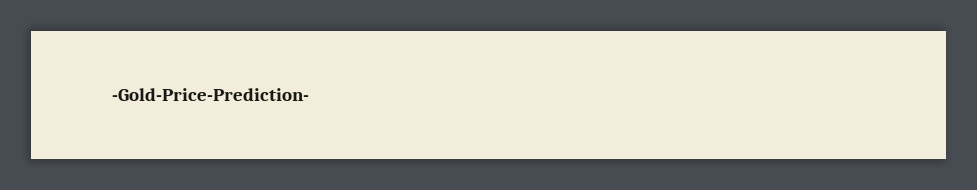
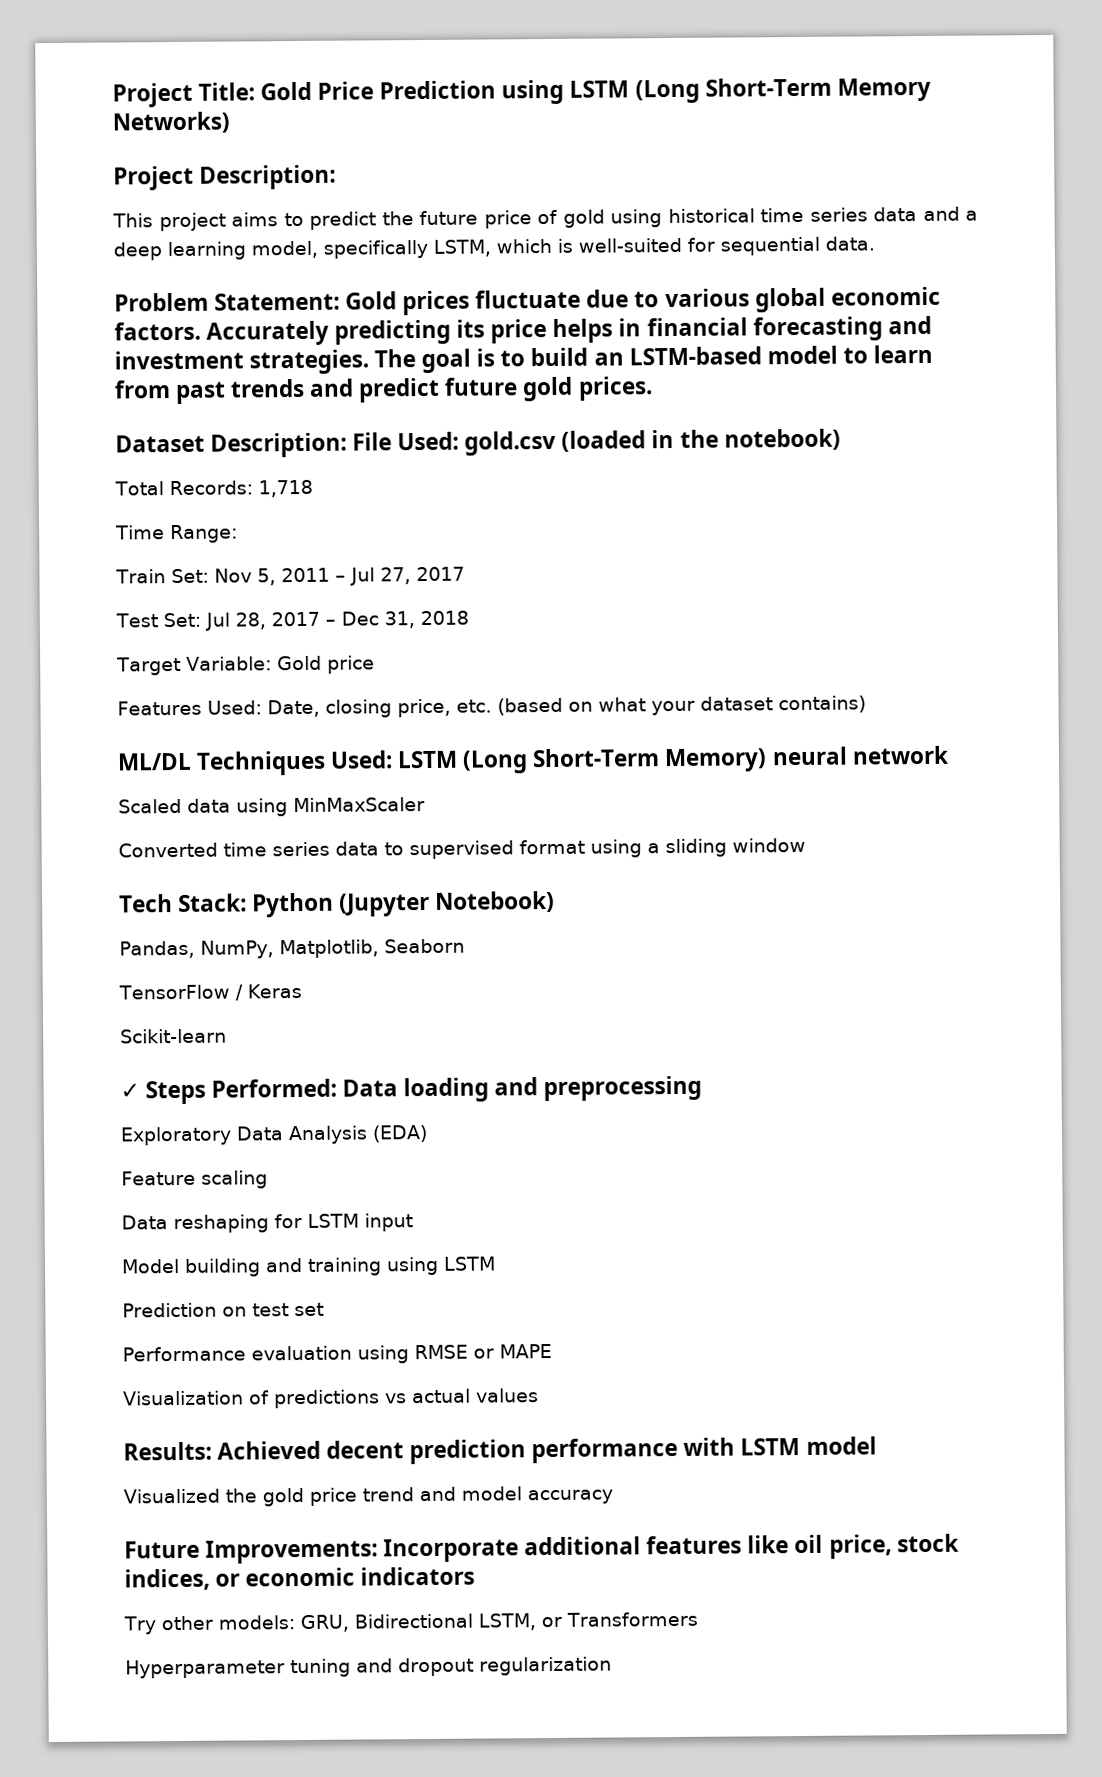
- -Gold-Price-Prediction-
+ Project Title: Gold Price Prediction using LSTM (Long Short-Term Memory Networks)
+ Project Description:
+ This project aims to predict the future price of gold using historical time series data and a deep learning model, specifically LSTM, which is well-suited for sequential data.
+ Problem Statement: Gold prices fluctuate due to various global economic factors. Accurately predicting its price helps in financial forecasting and investment strategies. The goal is to build an LSTM-based model to learn from past trends and predict future gold prices.
+ Dataset Description: File Used: gold.csv (loaded in the notebook)
+ Total Records: 1,718
+ Time Range:
+ Train Set: Nov 5, 2011 – Jul 27, 2017
+ Test Set: Jul 28, 2017 – Dec 31, 2018
+ Target Variable: Gold price
+ Features Used: Date, closing price, etc. (based on what your dataset contains)
+ ML/DL Techniques Used: LSTM (Long Short-Term Memory) neural network
+ Scaled data using MinMaxScaler
+ Converted time series data to supervised format using a sliding window
+ Tech Stack: Python (Jupyter Notebook)
+ Pandas, NumPy, Matplotlib, Seaborn
+ TensorFlow / Keras
+ Scikit-learn
+ ✓ Steps Performed: Data loading and preprocessing
+ Exploratory Data Analysis (EDA)
+ Feature scaling
+ Data reshaping for LSTM input
+ Model building and training using LSTM
+ Prediction on test set
+ Performance evaluation using RMSE or MAPE
+ Visualization of predictions vs actual values
+ Results: Achieved decent prediction performance with LSTM model
+ Visualized the gold price trend and model accuracy
+ Future Improvements: Incorporate additional features like oil price, stock indices, or economic indicators
+ Try other models: GRU, Bidirectional LSTM, or Transformers
+ Hyperparameter tuning and dropout regularization

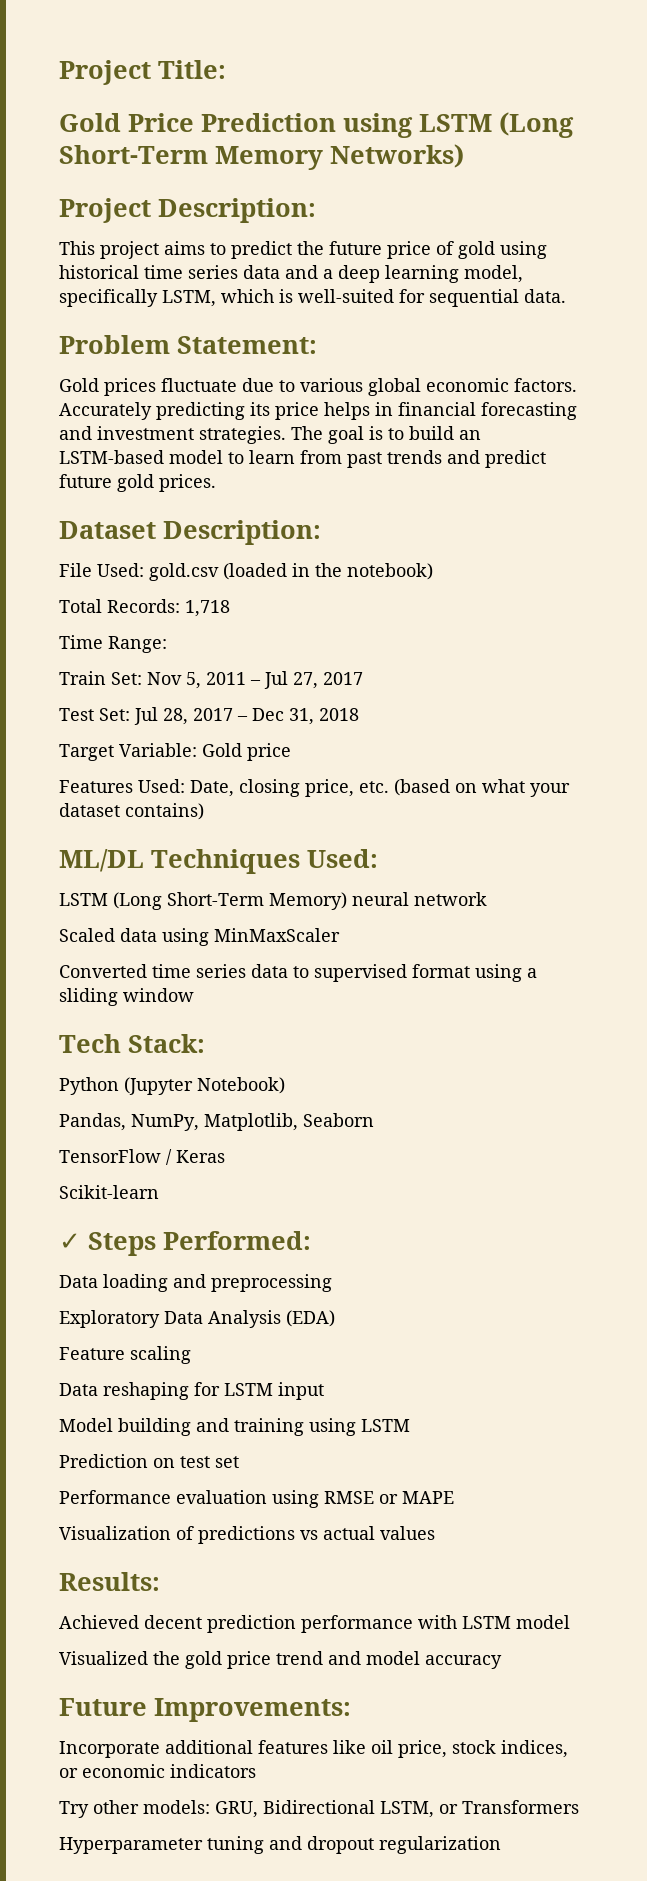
- Project Title: Gold Price Prediction using LSTM (Long Short-Term Memory Networks)
+ Project Title:
+ Gold Price Prediction using LSTM (Long Short-Term Memory Networks)
- Problem Statement: Gold prices fluctuate due to various global economic factors.
+ Problem Statement:
+ Gold prices fluctuate due to various global economic factors.
- Dataset Description: File Used: gold.csv (loaded in the notebook)
+ Dataset Description:
+ File Used: gold.csv (loaded in the notebook)
- ML/DL Techniques Used: LSTM (Long Short-Term Memory) neural network
+ ML/DL Techniques Used:
+ LSTM (Long Short-Term Memory) neural network
- Tech Stack: Python (Jupyter Notebook)
+ Tech Stack:
+ Python (Jupyter Notebook)
- ✓ Steps Performed: Data loading and preprocessing
+ ✓ Steps Performed:
+ Data loading and preprocessing
- Results: Achieved decent prediction performance with LSTM model
+ Results:
+ Achieved decent prediction performance with LSTM model
- Future Improvements: Incorporate additional features like oil price, stock indices, or economic indicators
+ Future Improvements:
+ Incorporate additional features like oil price, stock indices, or economic indicators

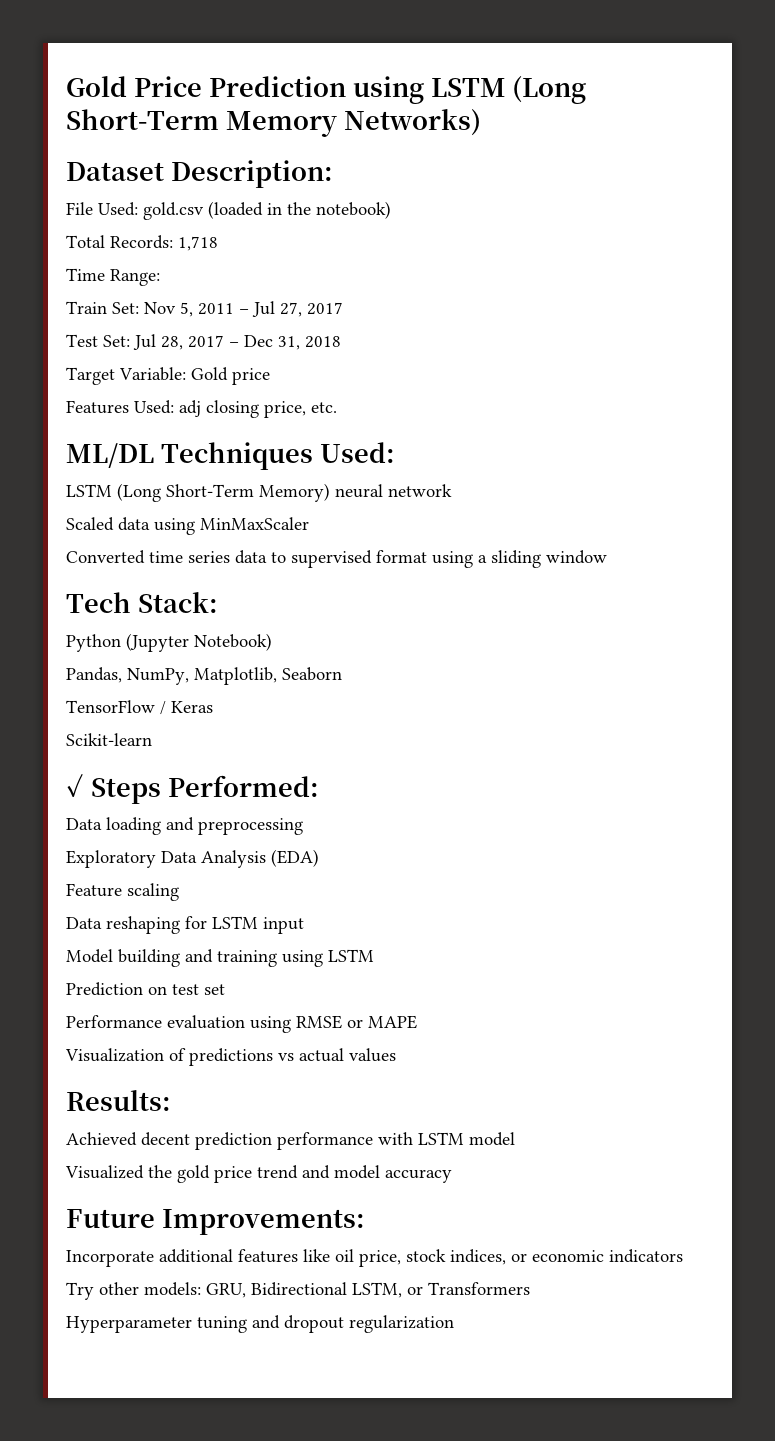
- Project Title:
- Project Description:
- This project aims to predict the future price of gold using historical time series data and a deep learning model, specifically LSTM, which is well-suited for sequential data.
- Problem Statement:
- Gold prices fluctuate due to various global economic factors. Accurately predicting its price helps in financial forecasting and investment strategies. The goal is to build an LSTM-based model to learn from past trends and predict future gold prices.
- Features Used: Date, closing price, etc. (based on what your dataset contains)
+ Features Used: adj closing price, etc.

